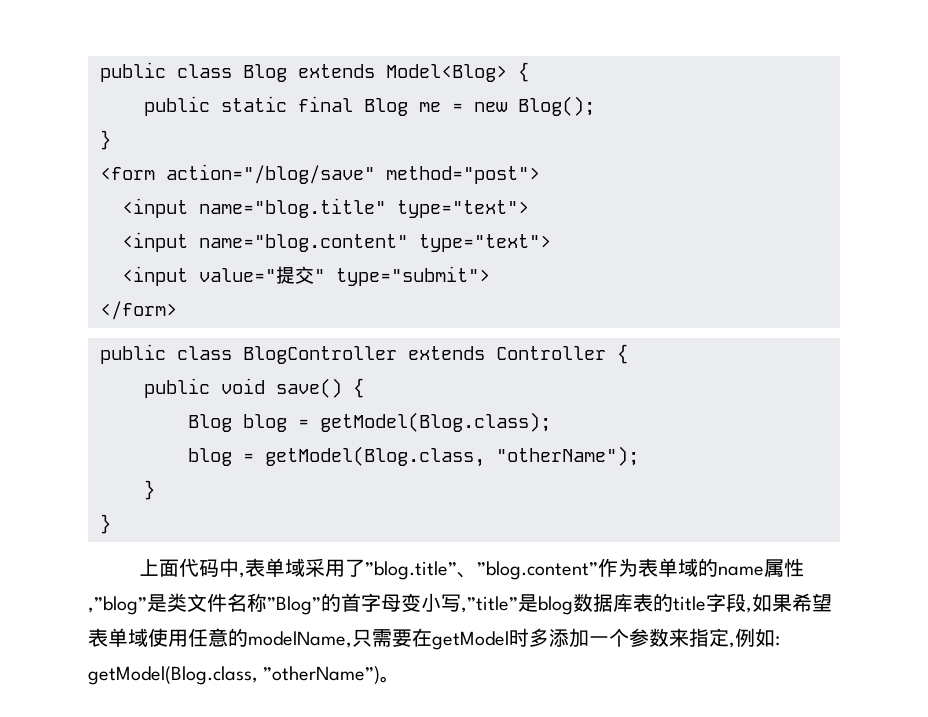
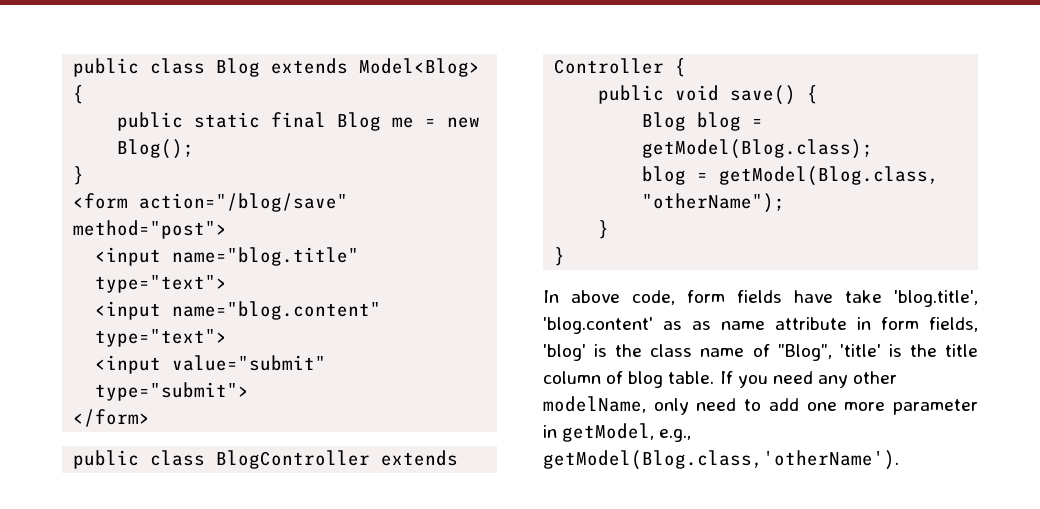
- <input value="提交" type="submit">
+ <input value="submit" type="submit">
- 上面代码中,表单域采用了”blog.title”、”blog.content”作为表单域的name属性,”blog”是类文件名称”Blog”的首字母变小写,”title”是blog数据库表的title字段,如果希望表单域使用任意的modelName,只需要在getModel时多添加一个参数来指定,例如: getModel(Blog.class, ”otherName”)。
+ In above code, form fields have take 'blog.title', 'blog.content' as as name attribute in form fields, 'blog' is the class name of "Blog", 'title' is the title column of blog table. If you need any other modelName, only need to add one more parameter in getModel, e.g., getModel(Blog.class,'otherName').

